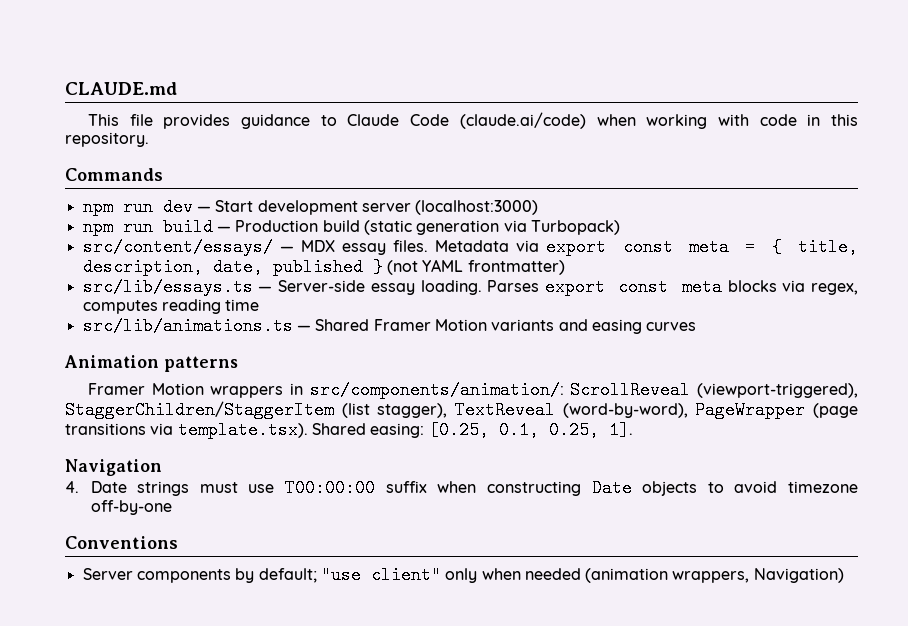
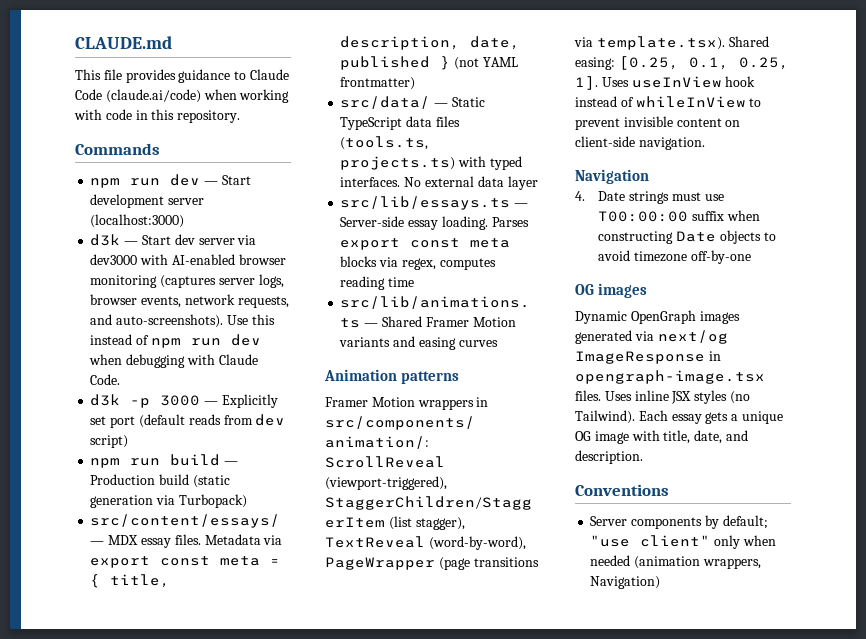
+ d3k — Start dev server via dev3000 with AI-enabled browser monitoring (captures server logs, browser events, network requests, and auto-screenshots). Use this instead of npm run dev when debugging with Claude Code.
+ d3k -p 3000 — Explicitly set port (default reads from dev script)
+ src/data/ — Static TypeScript data files (tools.ts, projects.ts) with typed interfaces. No external data layer
+ Uses useInView hook instead of whileInView to prevent invisible content on client-side navigation.
+ OG images
+ Dynamic OpenGraph images generated via next/og ImageResponse in opengraph-image.tsx files. Uses inline JSX styles (no Tailwind). Each essay gets a unique OG image with title, date, and description.

